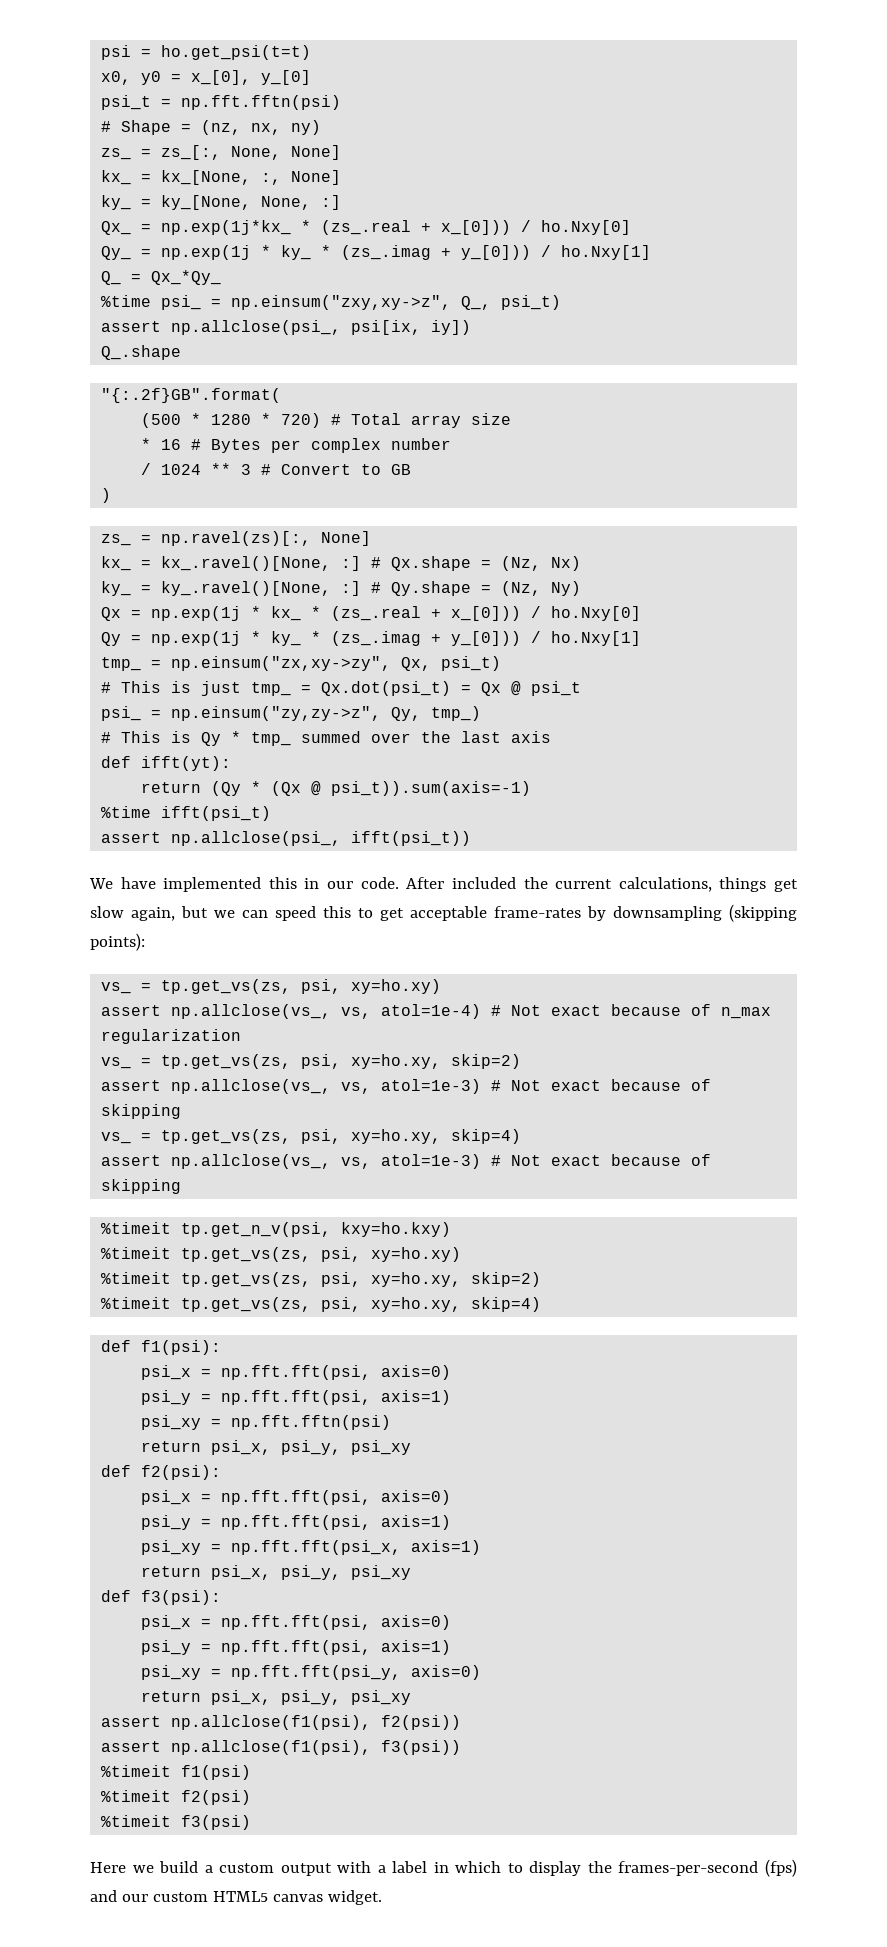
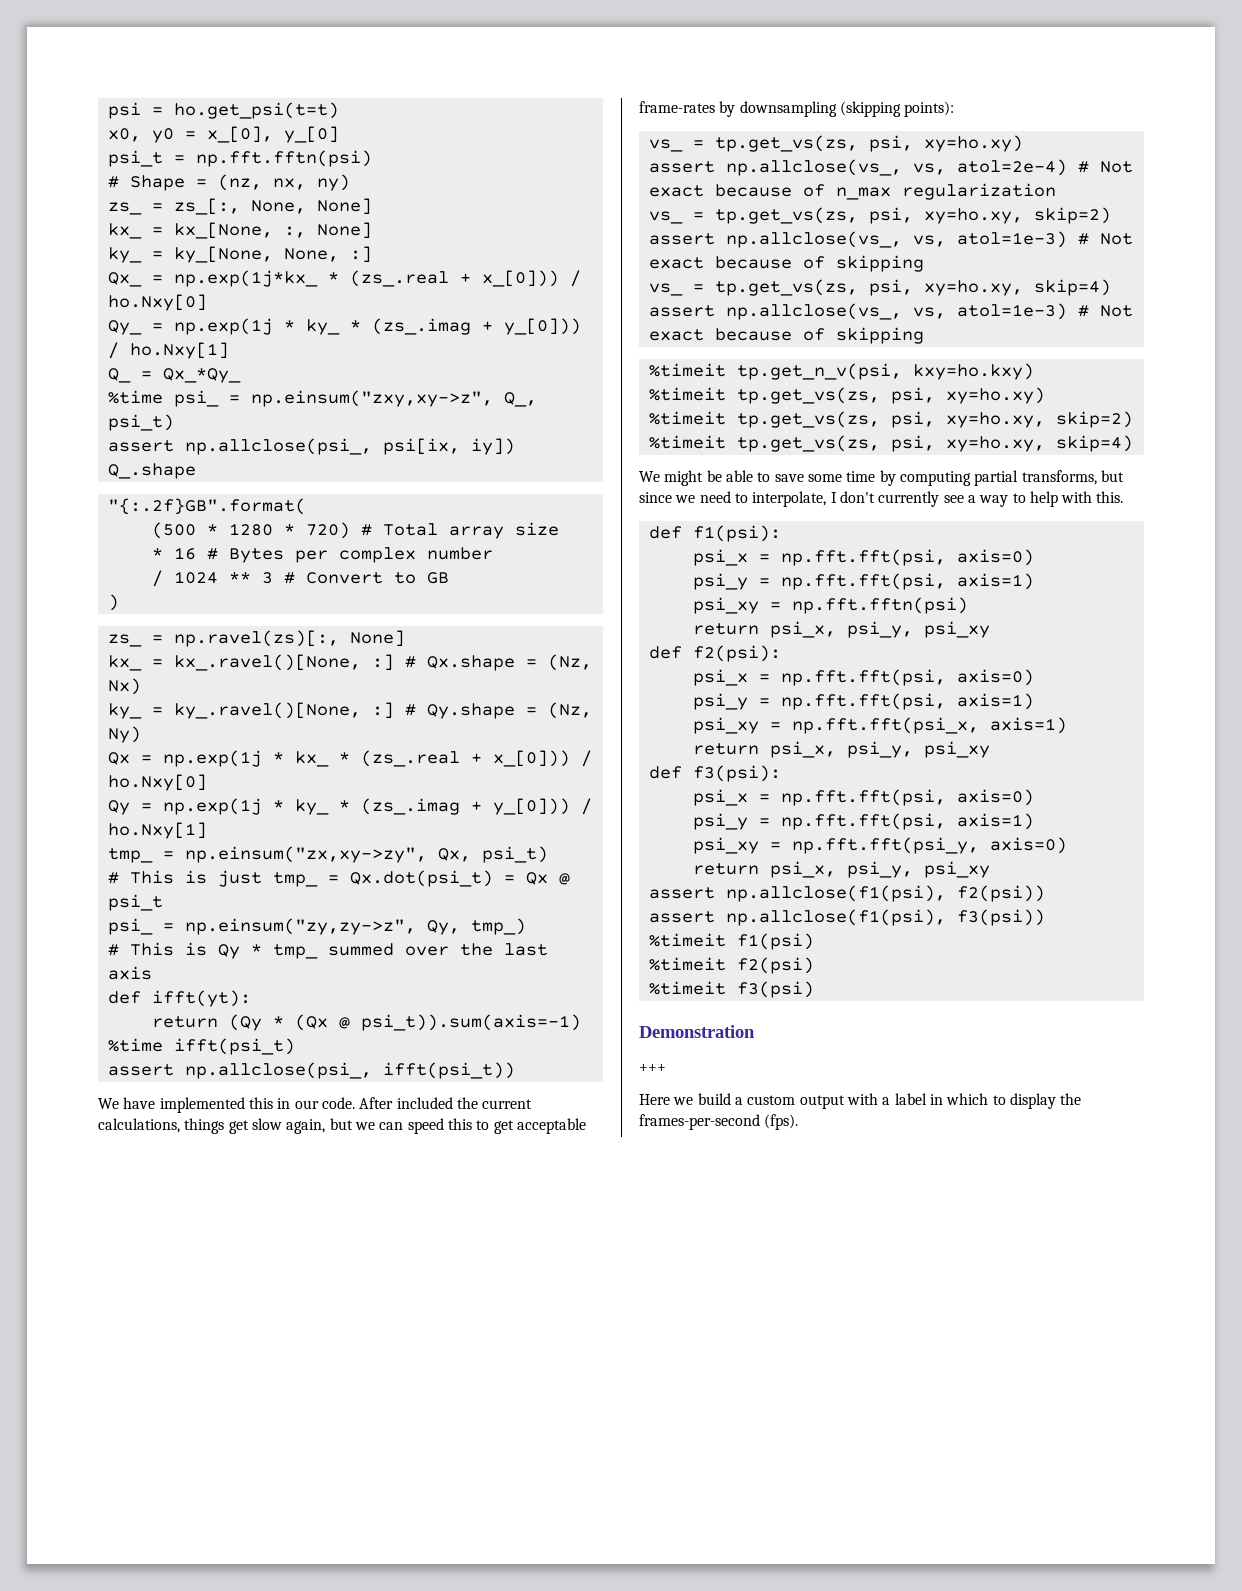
- assert np.allclose(vs_, vs, atol=1e-4) # Not exact because of n_max regularization
+ assert np.allclose(vs_, vs, atol=2e-4) # Not exact because of n_max regularization
+ We might be able to save some time by computing partial transforms, but since we need to interpolate, I don't currently see a way to help with this.
+ Demonstration
+ +++
- Here we build a custom output with a label in which to display the frames-per-second (fps) and our custom HTML5 canvas widget.
+ Here we build a custom output with a label in which to display the frames-per-second (fps).

